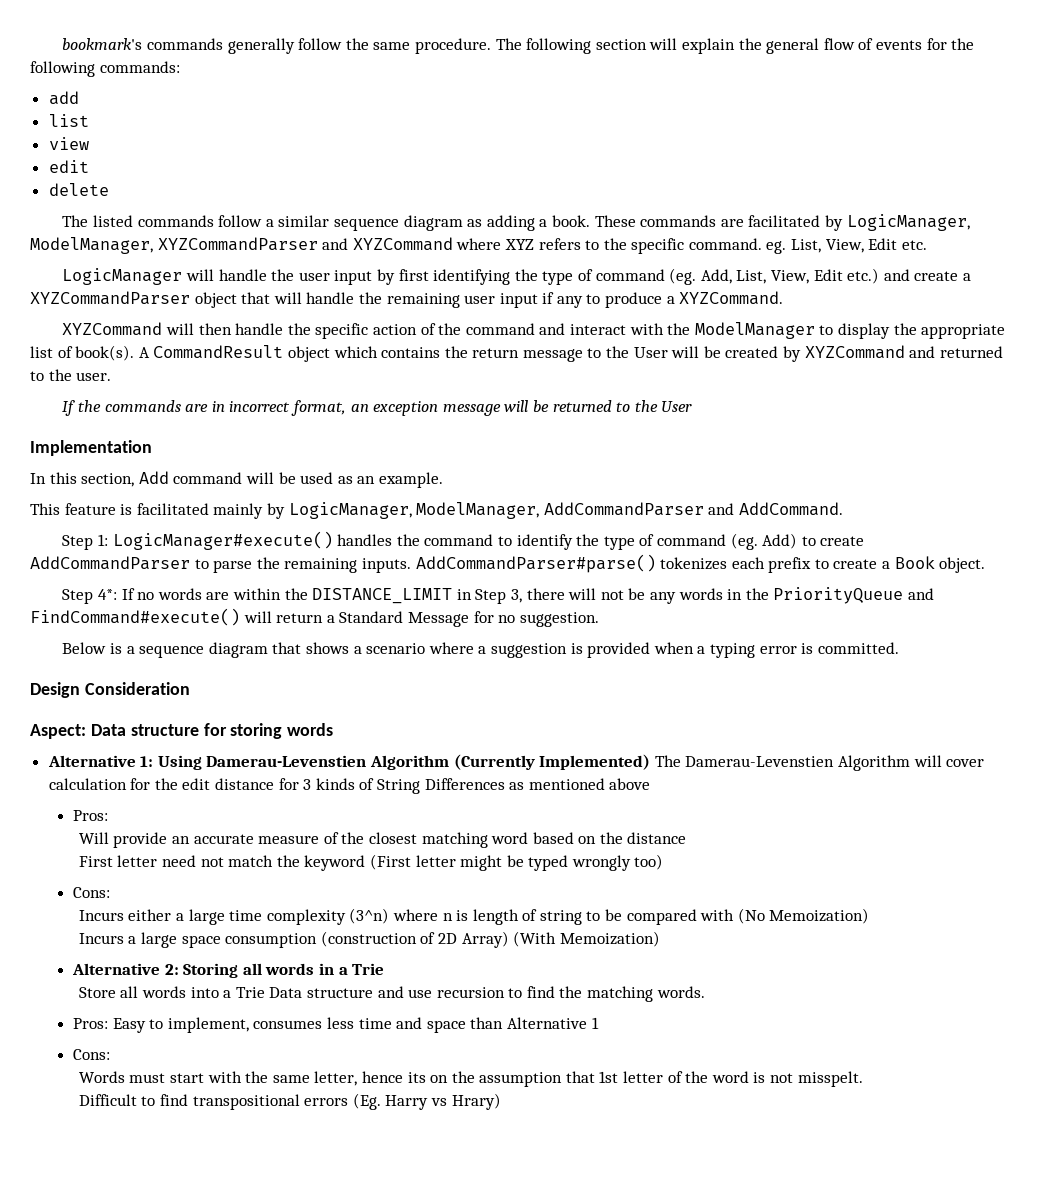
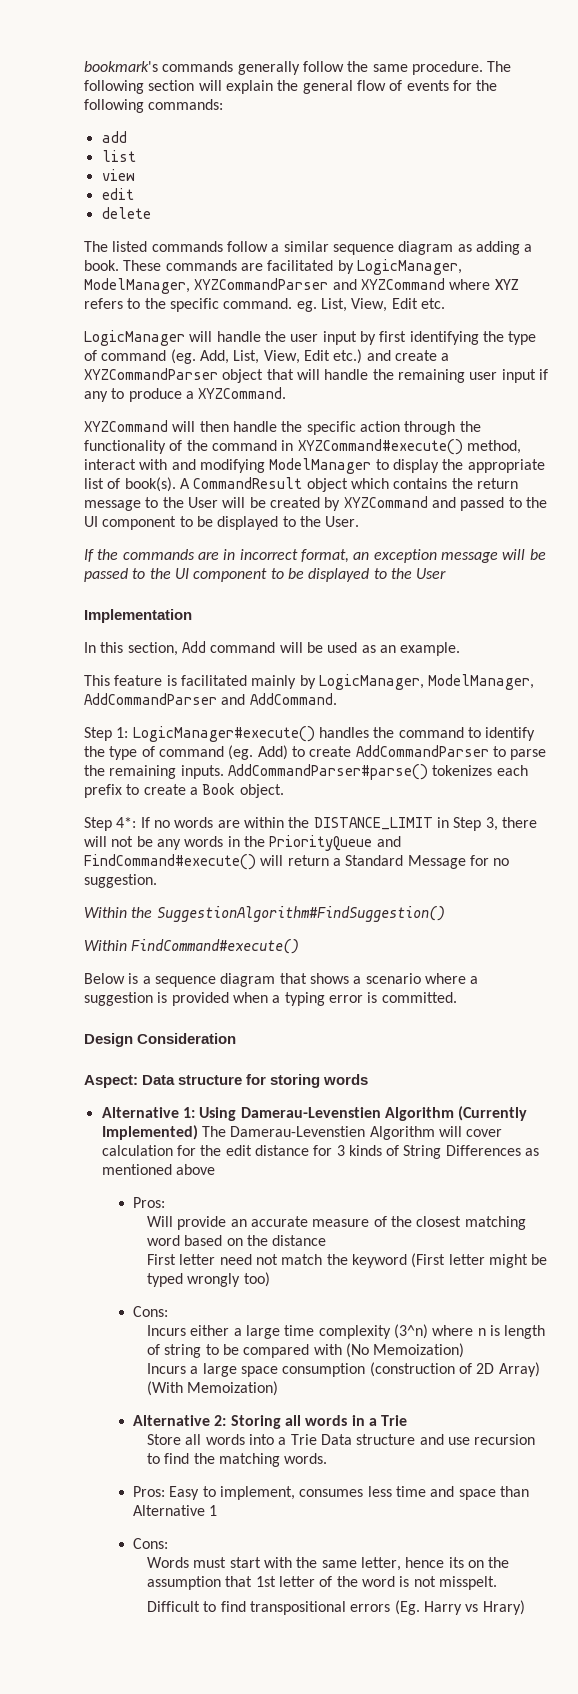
- XYZCommand will then handle the specific action of the command and interact with the ModelManager to display the appropriate list of book(s).
+ XYZCommand will then handle the specific action through the functionality of the command in XYZCommand#execute() method, interact with and modifying ModelManager to display the appropriate list of book(s).
- A CommandResult object which contains the return message to the User will be created by XYZCommand and returned to the user.
+ A CommandResult object which contains the return message to the User will be created by XYZCommand and passed to the UI component to be displayed to the User.
- If the commands are in incorrect format, an exception message will be returned to the User
+ If the commands are in incorrect format, an exception message will be passed to the UI component to be displayed to the User
+ Within the SuggestionAlgorithm#FindSuggestion()
+ Within FindCommand#execute()

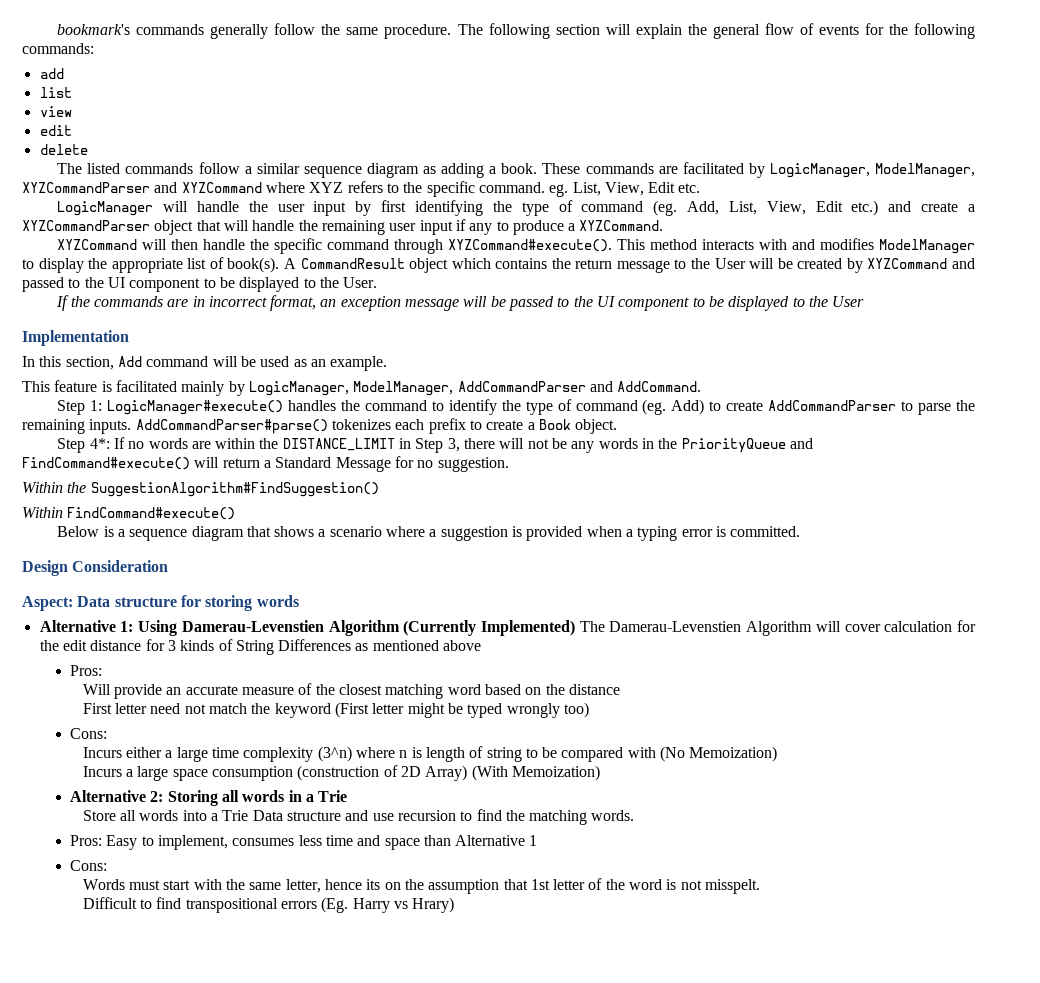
- XYZCommand will then handle the specific action through the functionality of the command in XYZCommand#execute() method, interact with and modifying ModelManager to display the appropriate list of book(s).
+ XYZCommand will then handle the specific command through XYZCommand#execute(). This method interacts with and modifies ModelManager to display the appropriate list of book(s).

